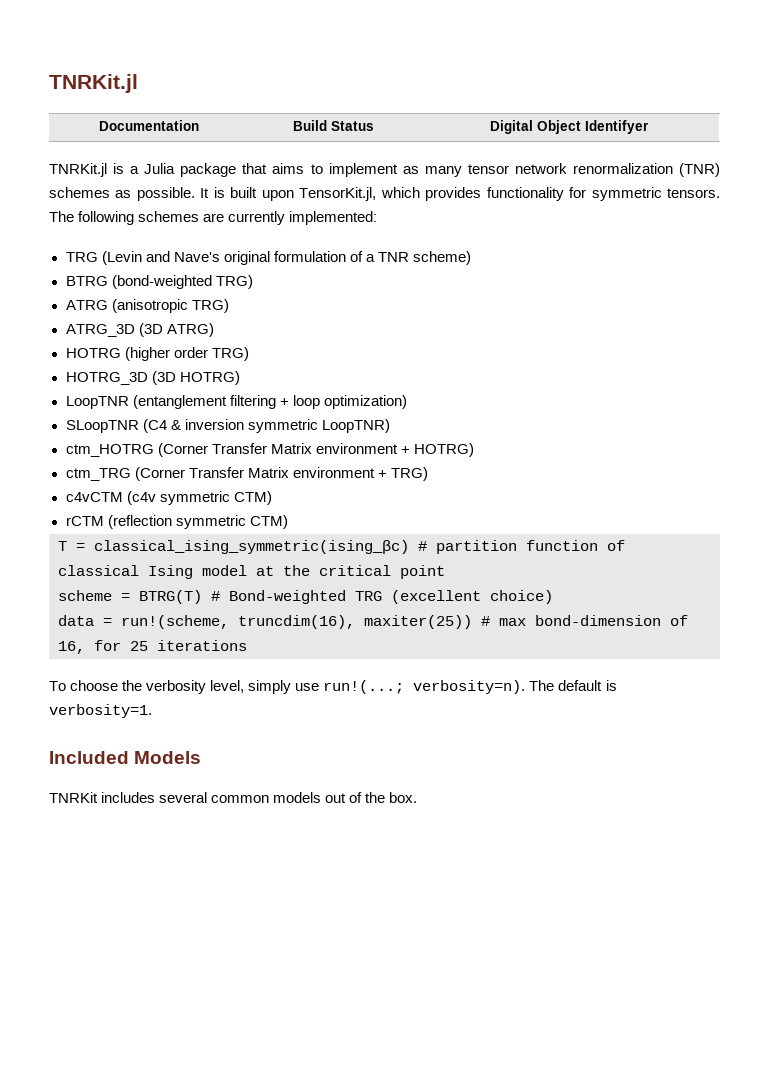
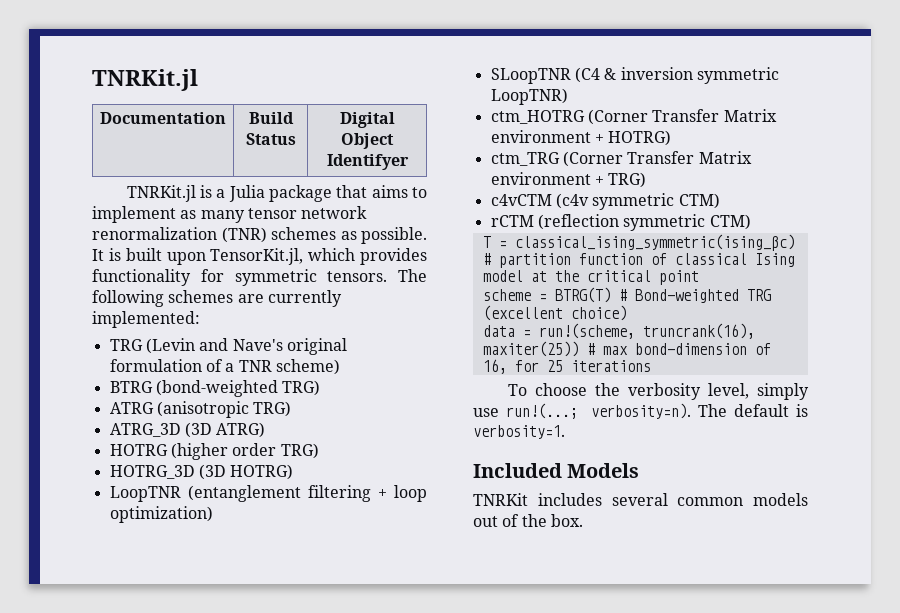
- data = run!(scheme, truncdim(16), maxiter(25)) # max bond-dimension of 16, for 25 iterations
+ data = run!(scheme, truncrank(16), maxiter(25)) # max bond-dimension of 16, for 25 iterations

